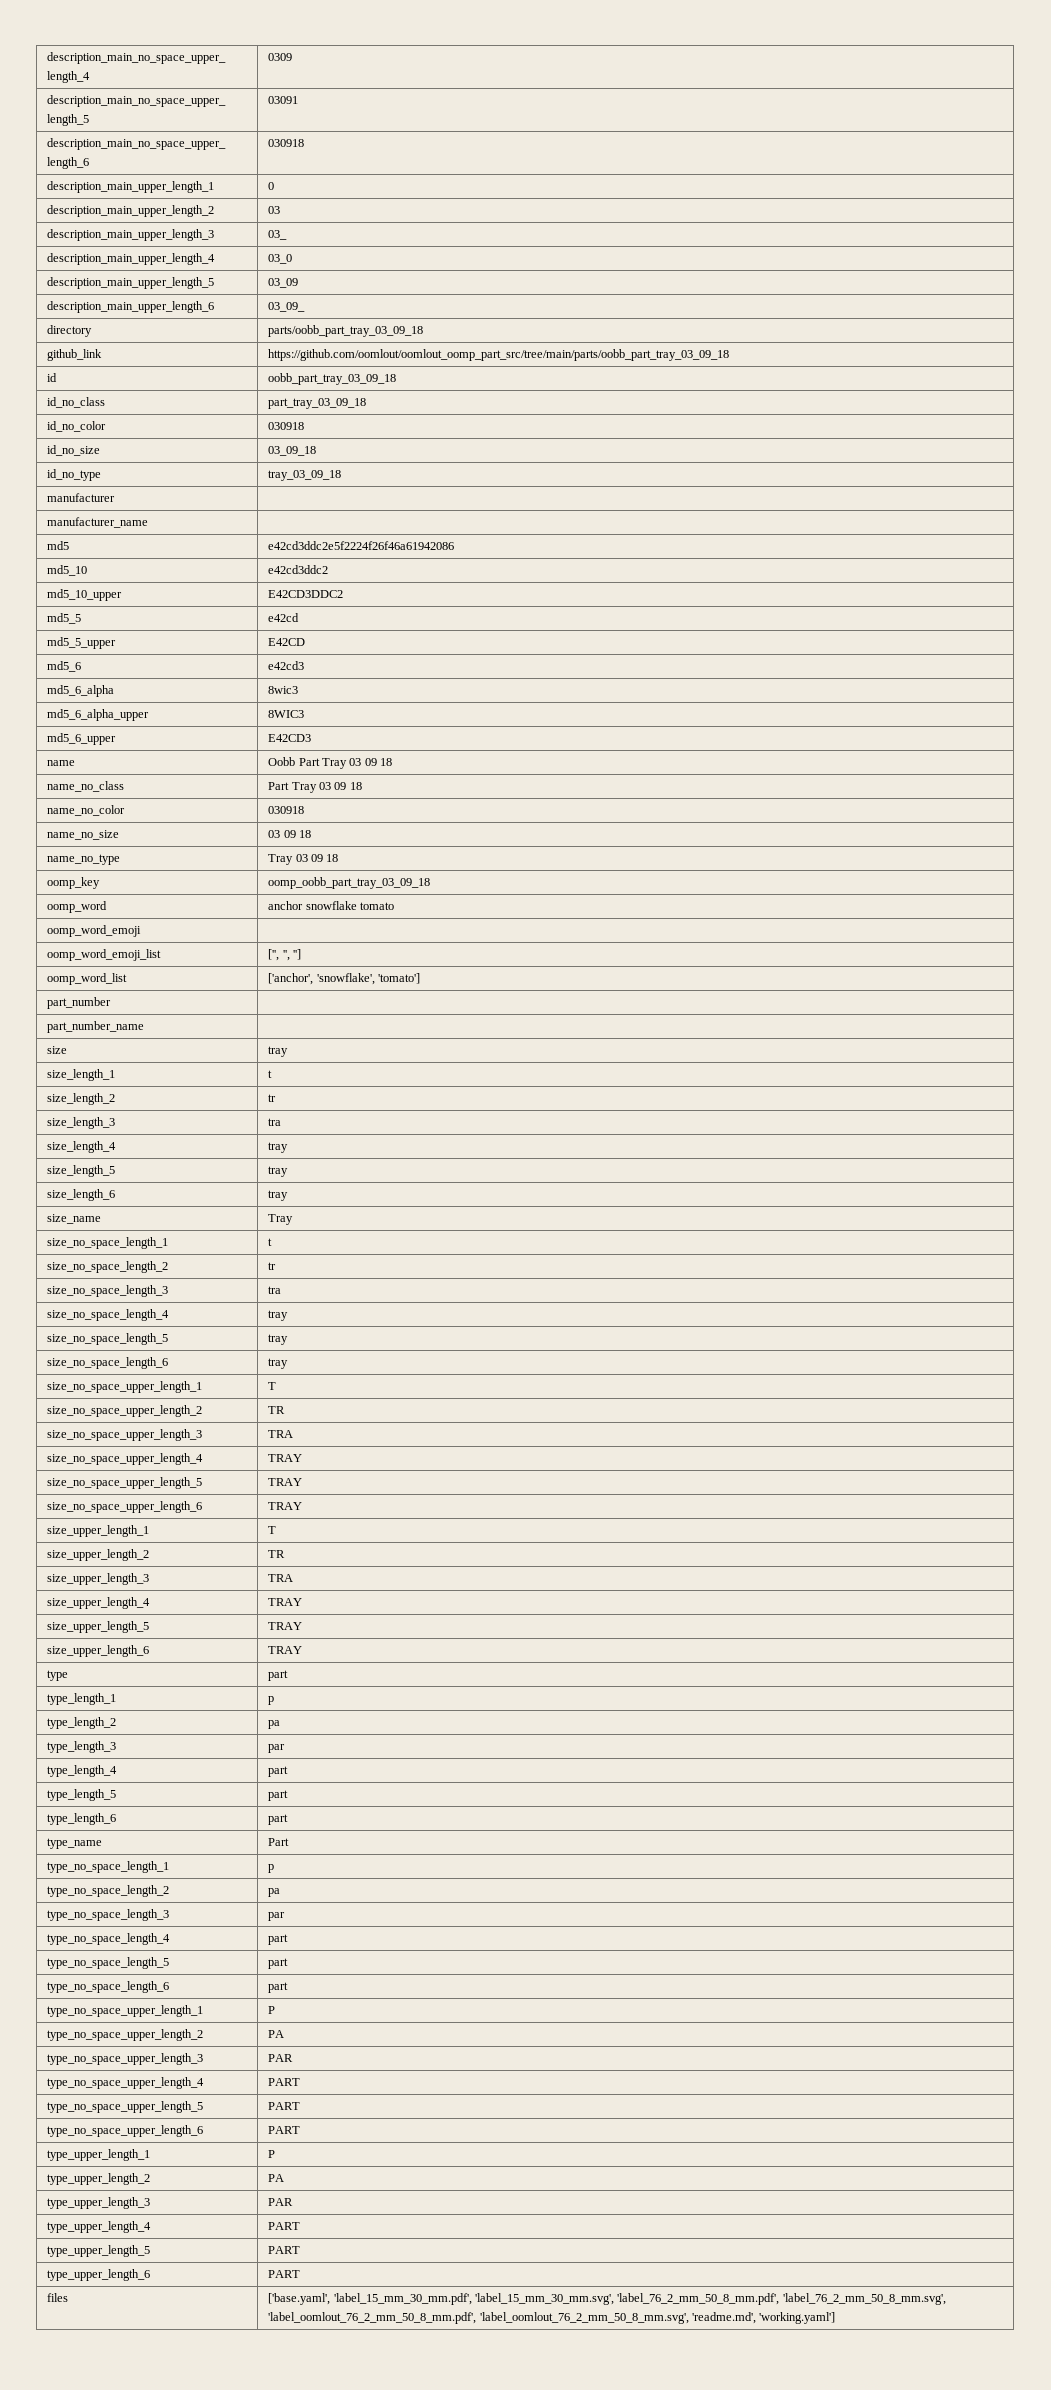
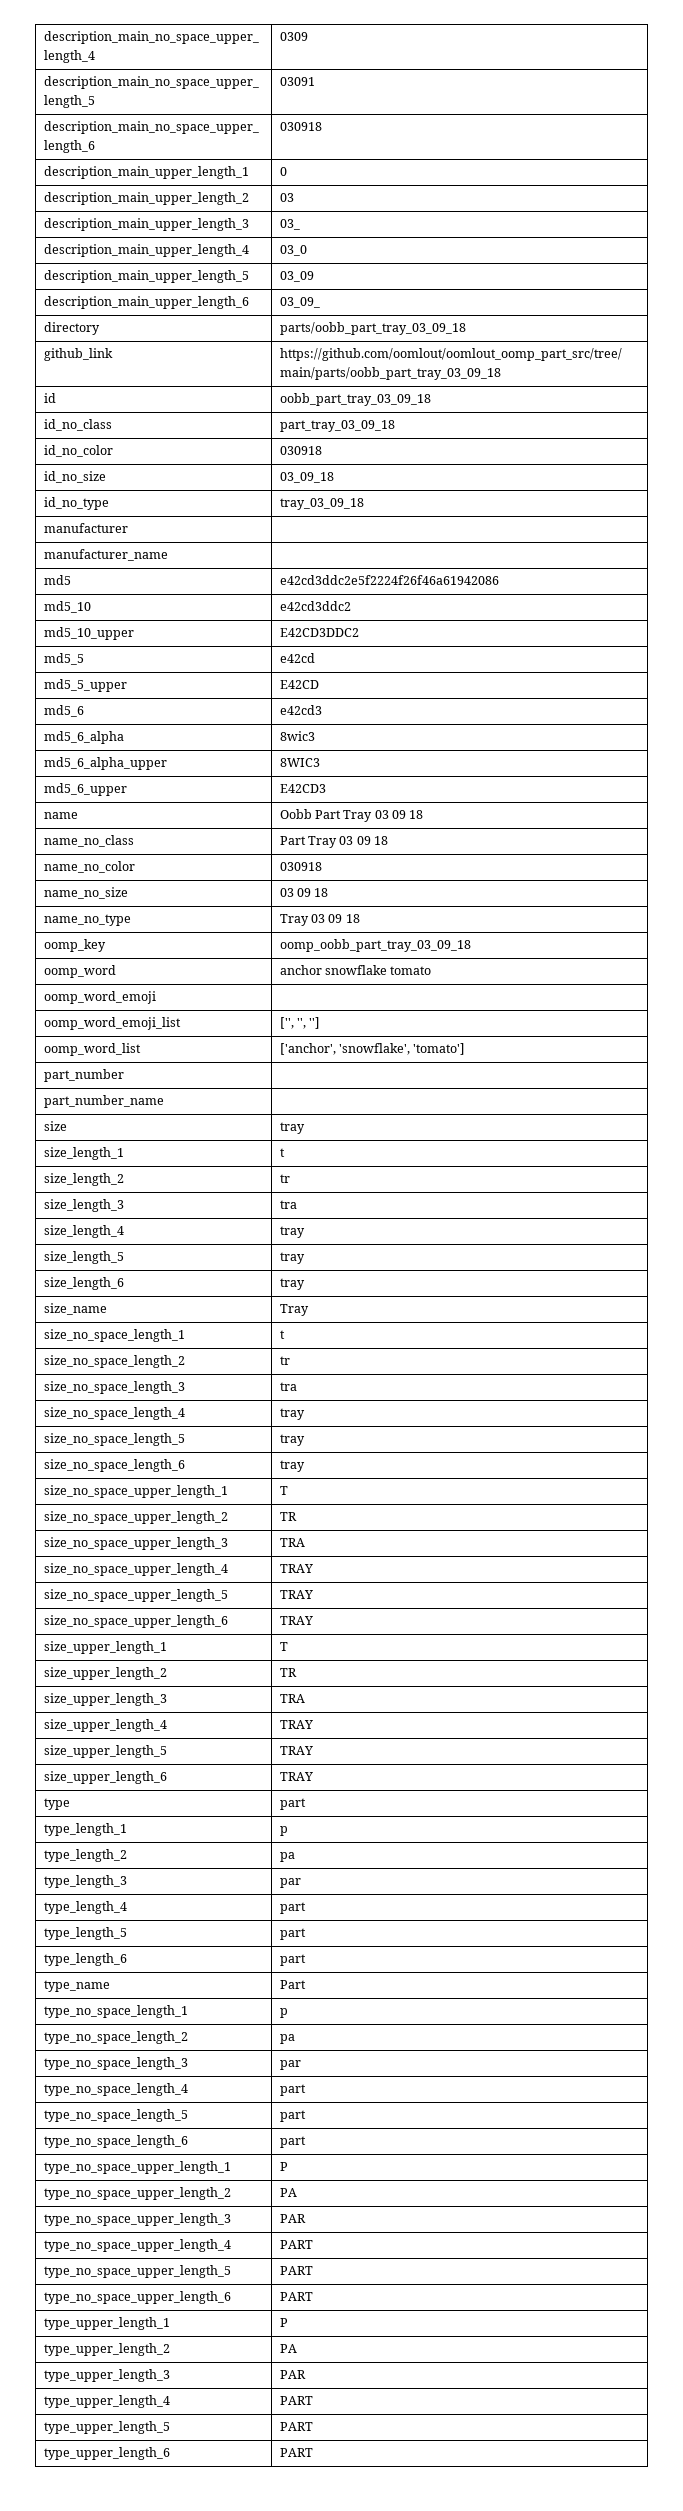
- files | ['base.yaml', 'label_15_mm_30_mm.pdf', 'label_15_mm_30_mm.svg', 'label_76_2_mm_50_8_mm.pdf', 'label_76_2_mm_50_8_mm.svg', 'label_oomlout_76_2_mm_50_8_mm.pdf', 'label_oomlout_76_2_mm_50_8_mm.svg', 'readme.md', 'working.yaml']

